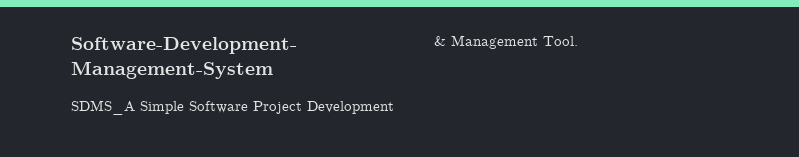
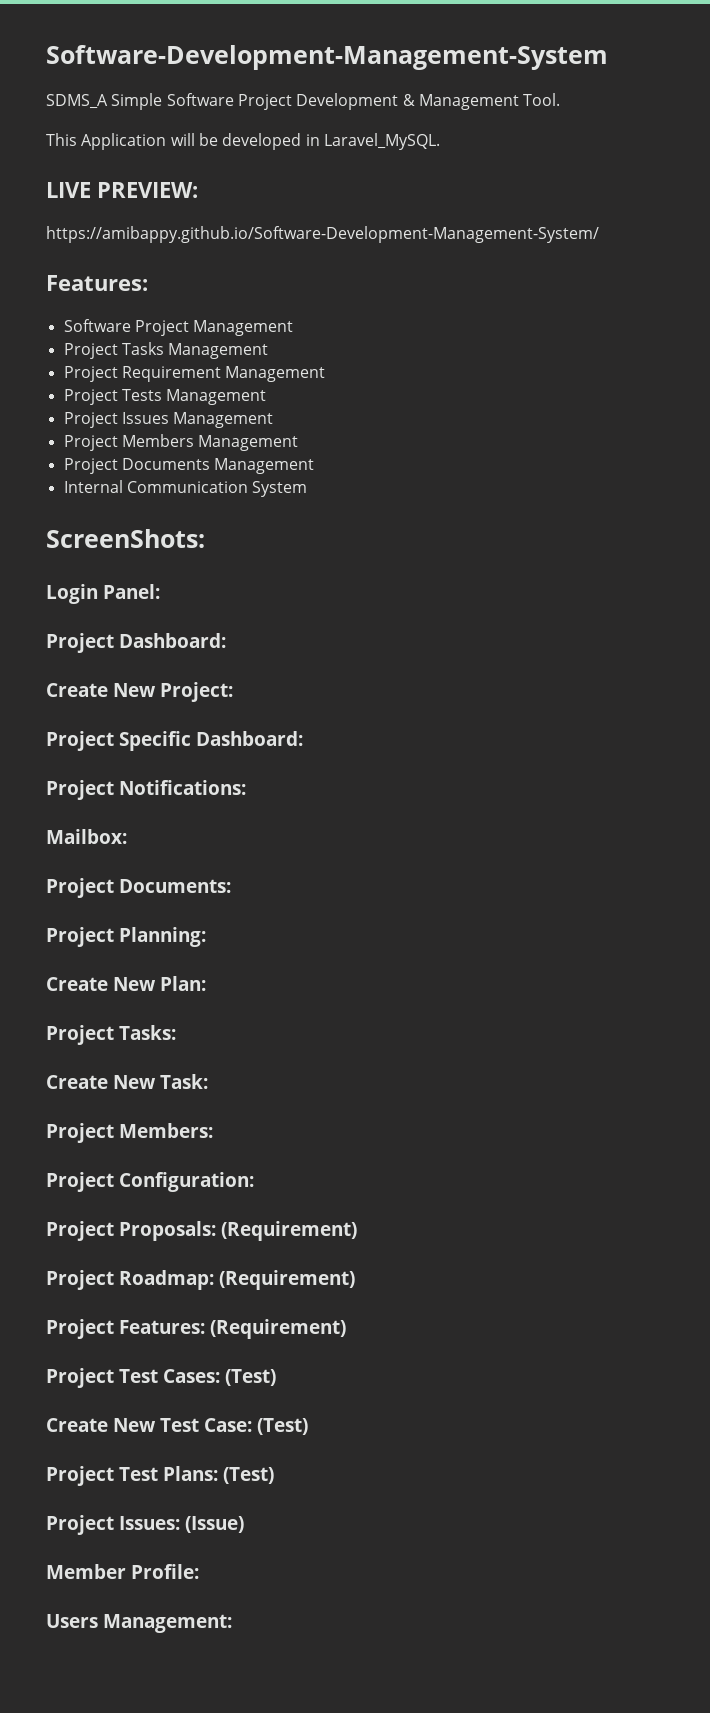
+ This Application will be developed in Laravel_MySQL.
+ LIVE PREVIEW:
+ https://amibappy.github.io/Software-Development-Management-System/
+ Features:
+ Software Project Management
+ Project Tasks Management
+ Project Requirement Management
+ Project Tests Management
+ Project Issues Management
+ Project Members Management
+ Project Documents Management
+ Internal Communication System
+ ScreenShots:
+ Login Panel:
+ Project Dashboard:
+ Create New Project:
+ Project Specific Dashboard:
+ Project Notifications:
+ Mailbox:
+ Project Documents:
+ Project Planning:
+ Create New Plan:
+ Project Tasks:
+ Create New Task:
+ Project Members:
+ Project Configuration:
+ Project Proposals: (Requirement)
+ Project Roadmap: (Requirement)
+ Project Features: (Requirement)
+ Project Test Cases: (Test)
+ Create New Test Case: (Test)
+ Project Test Plans: (Test)
+ Project Issues: (Issue)
+ Member Profile:
+ Users Management:

